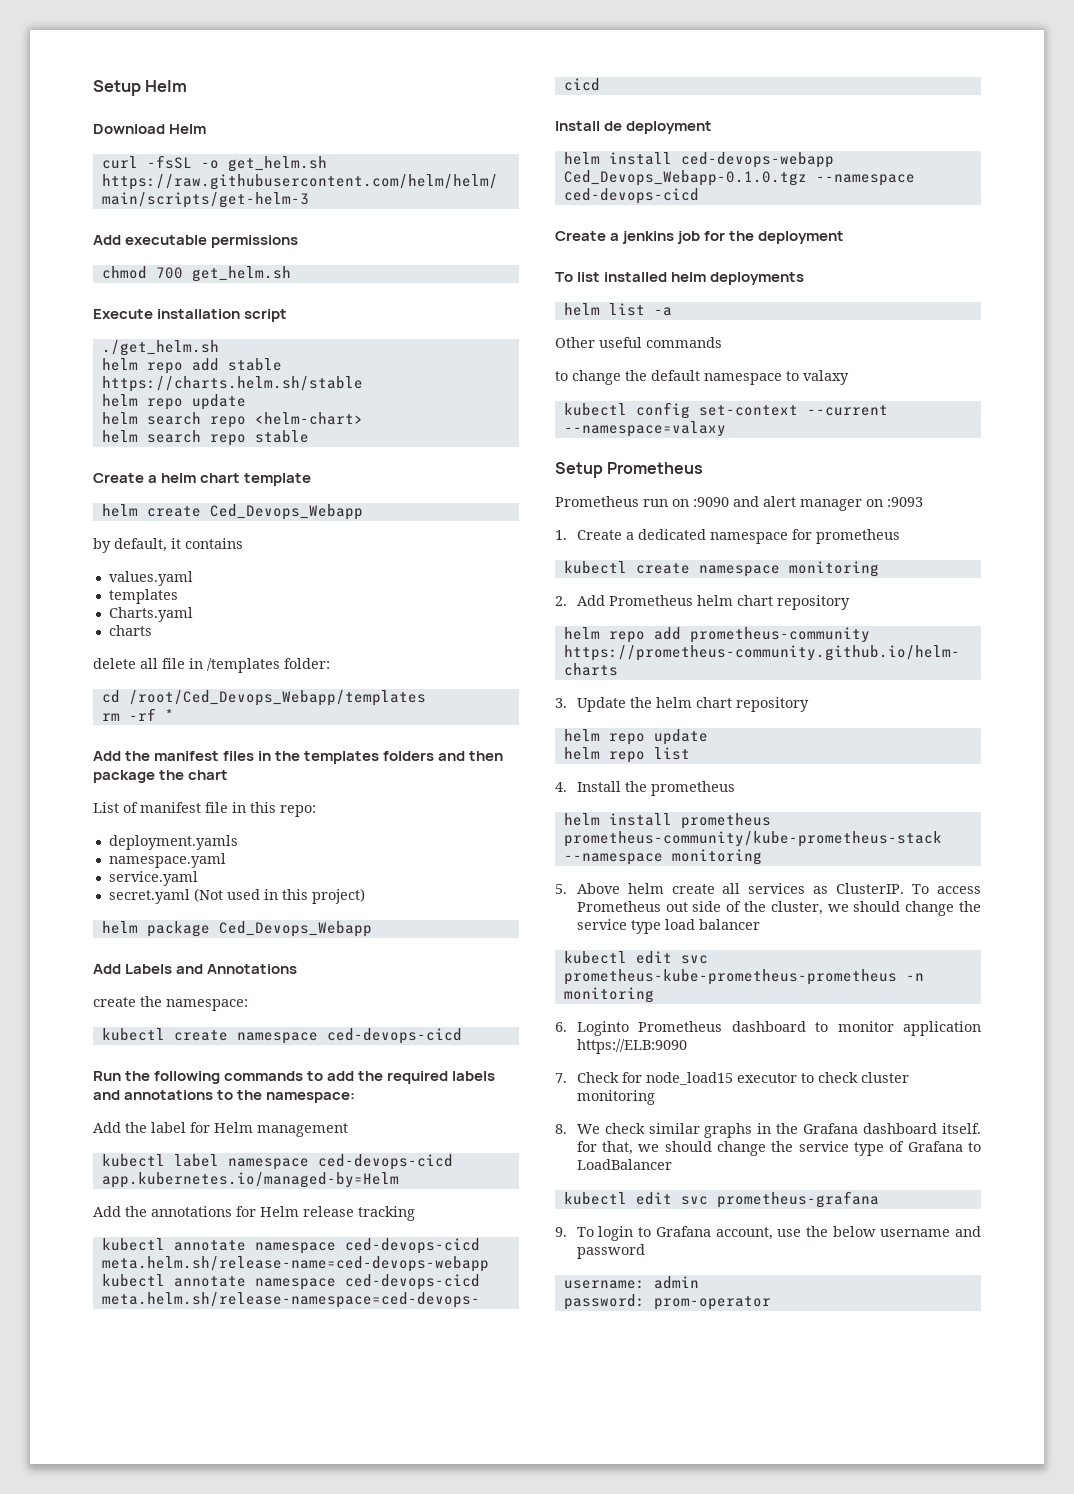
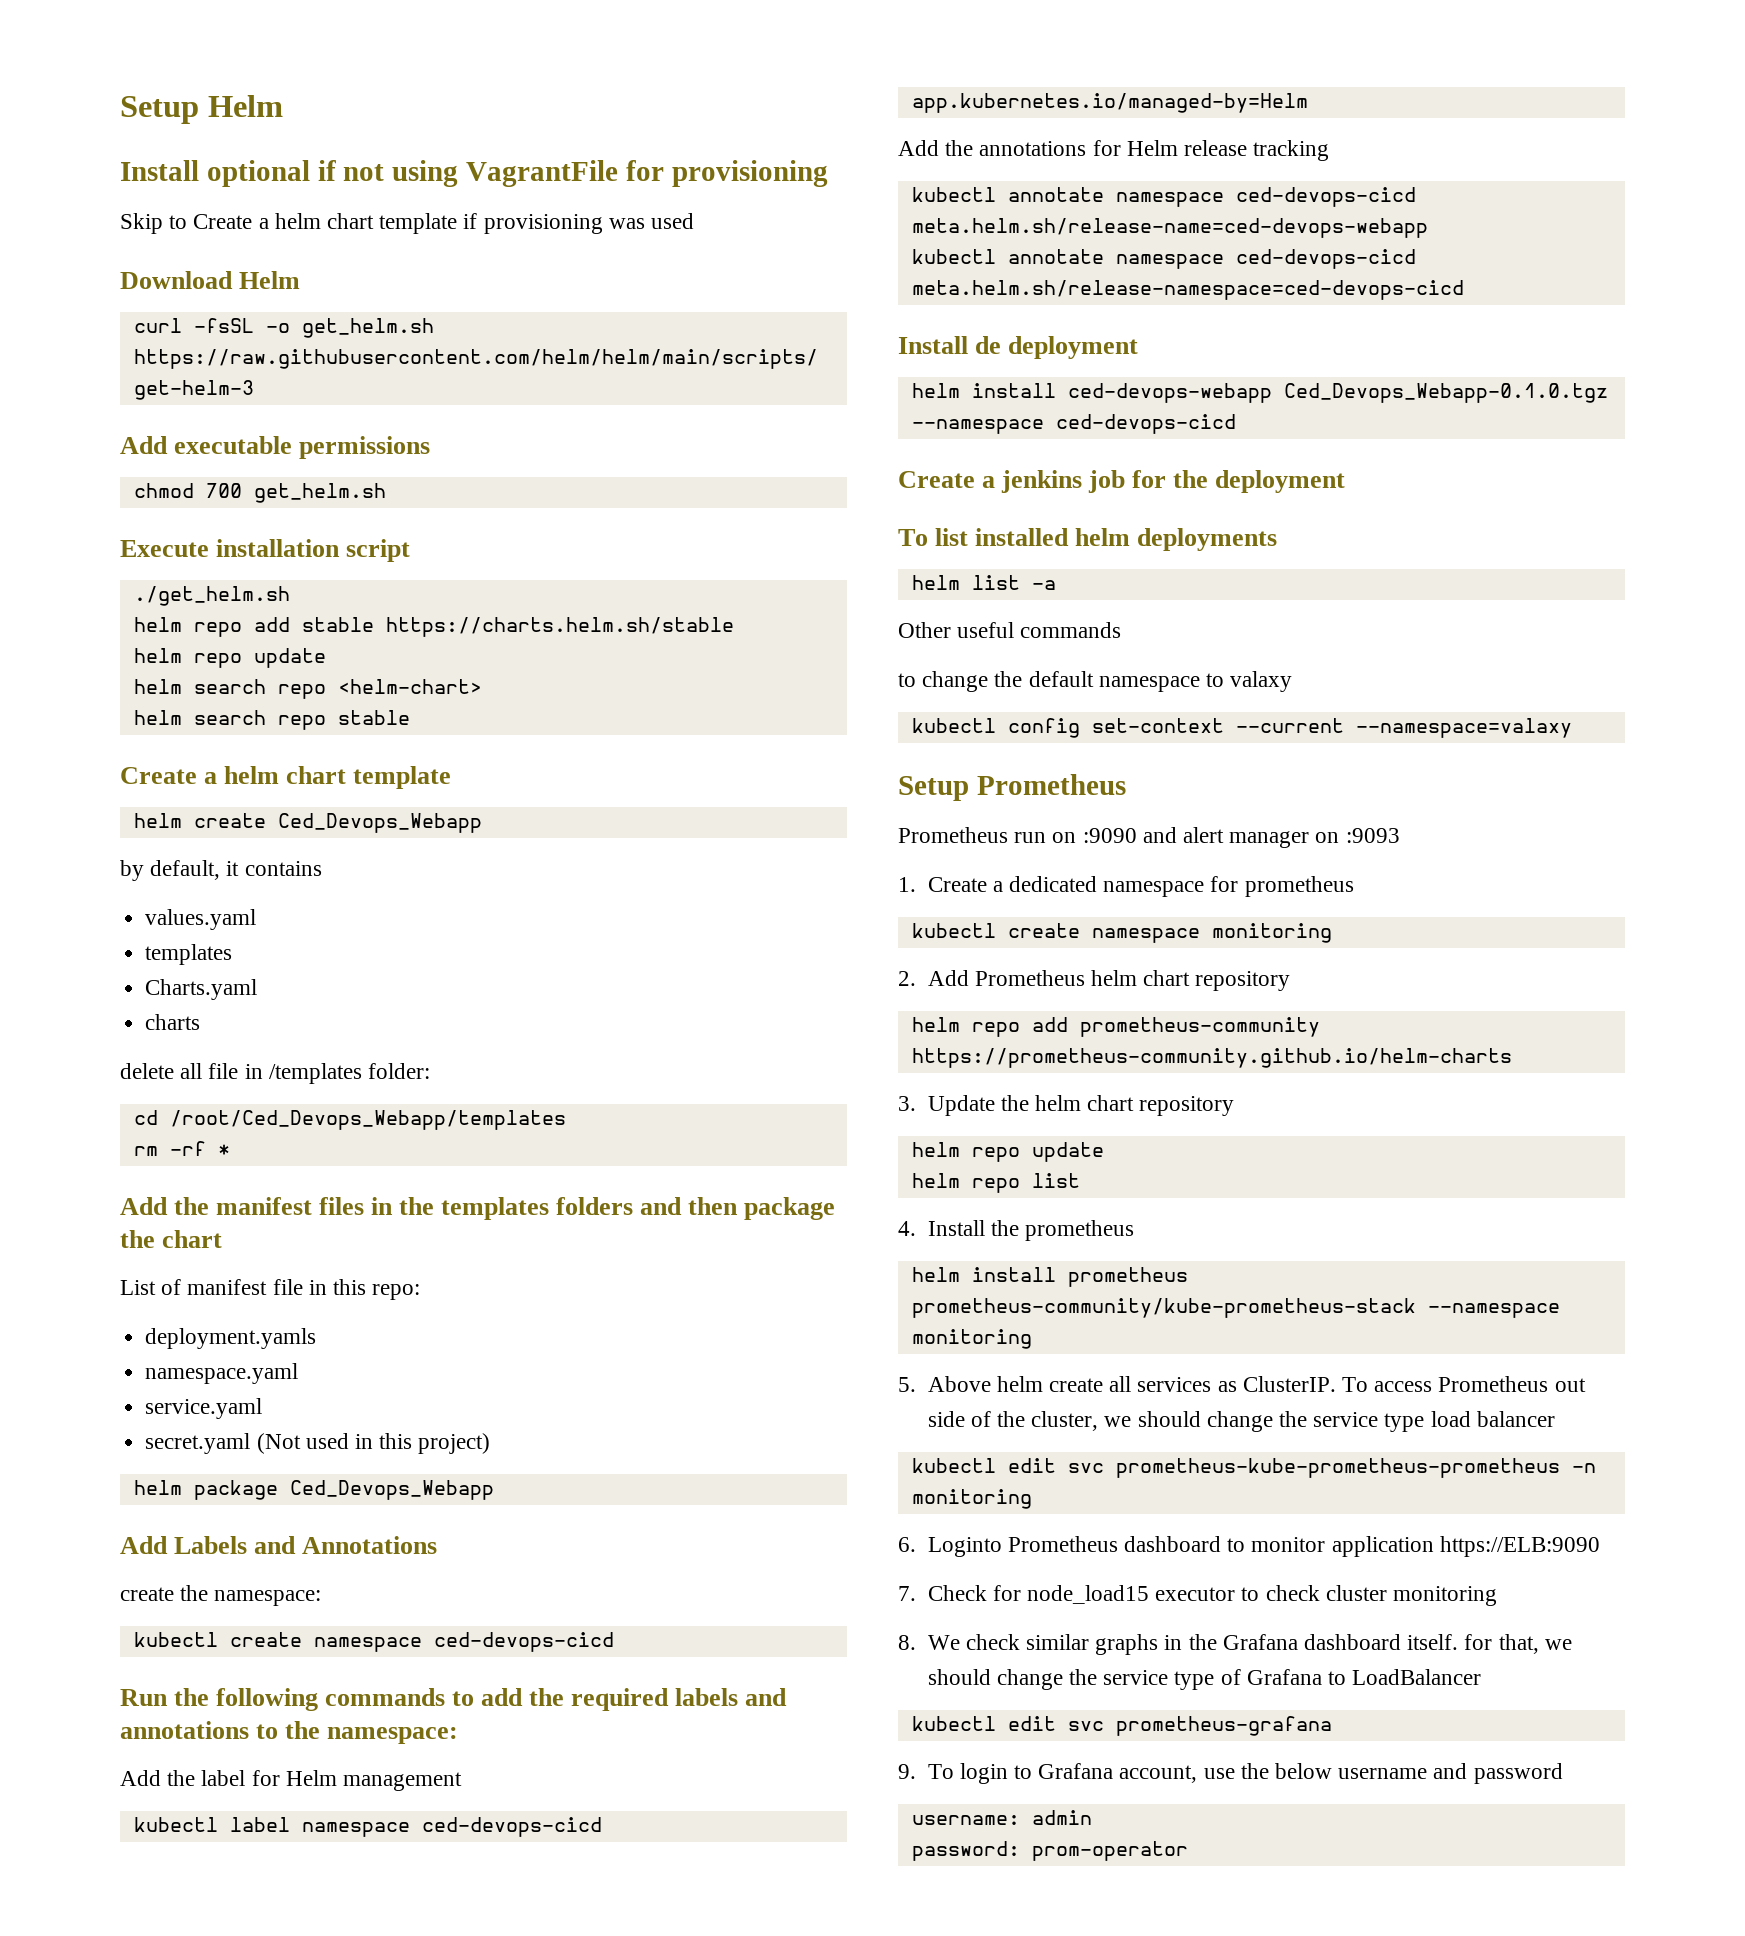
+ Install optional if not using VagrantFile for provisioning
+ Skip to Create a helm chart template if provisioning was used

